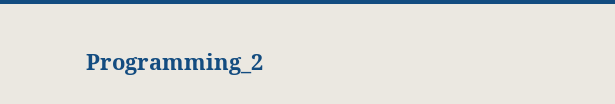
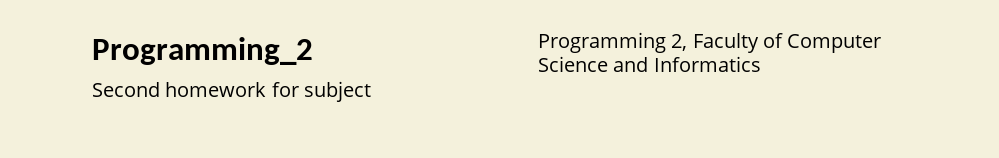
+ Second homework for subject Programming 2, Faculty of Computer Science and Informatics

